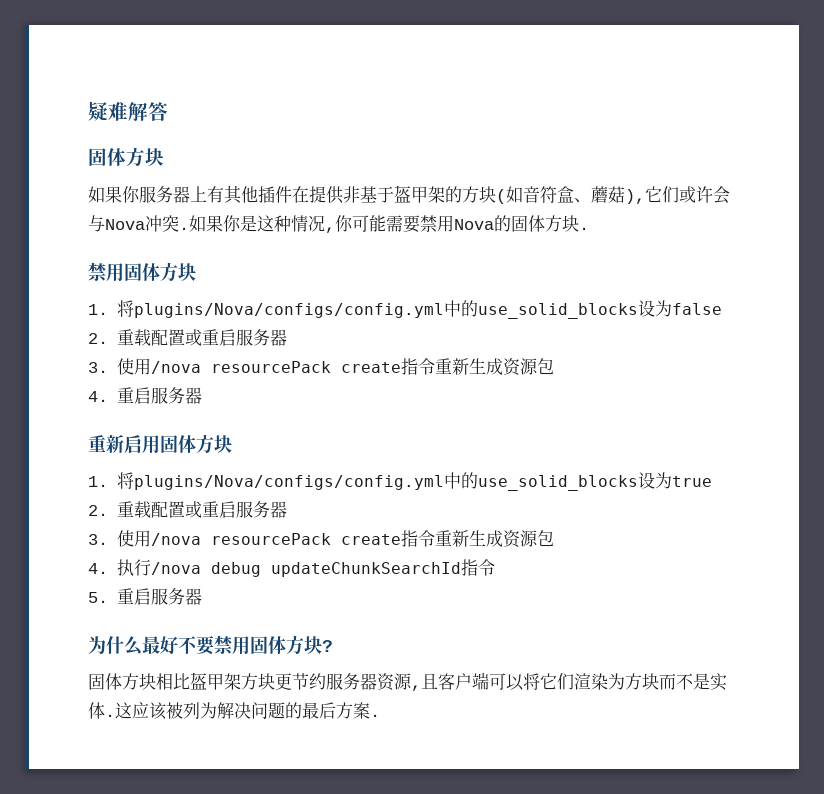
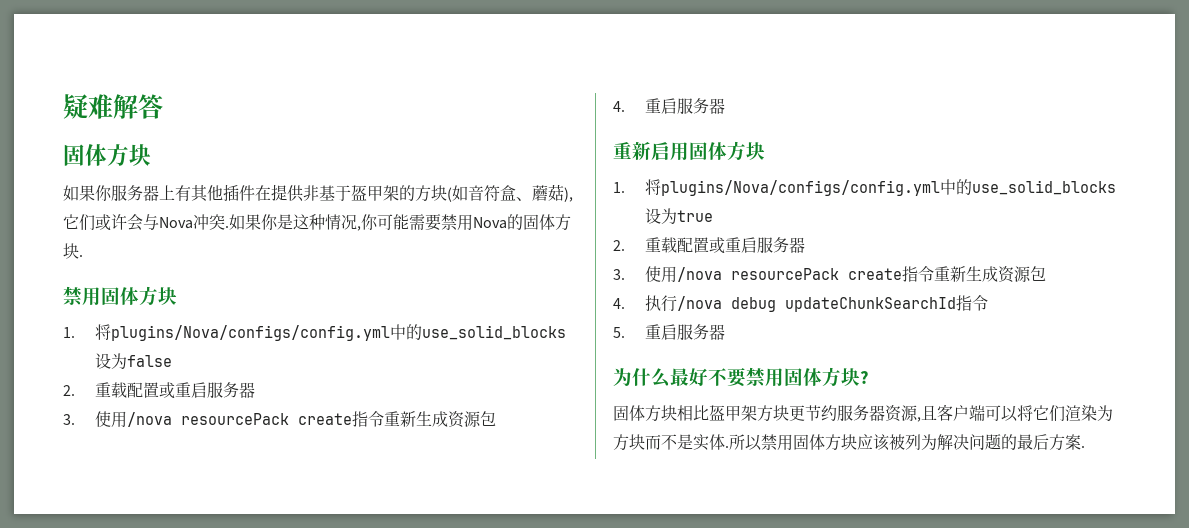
- 这应该被列为解决问题的最后方案.
+ 所以禁用固体方块应该被列为解决问题的最后方案.

